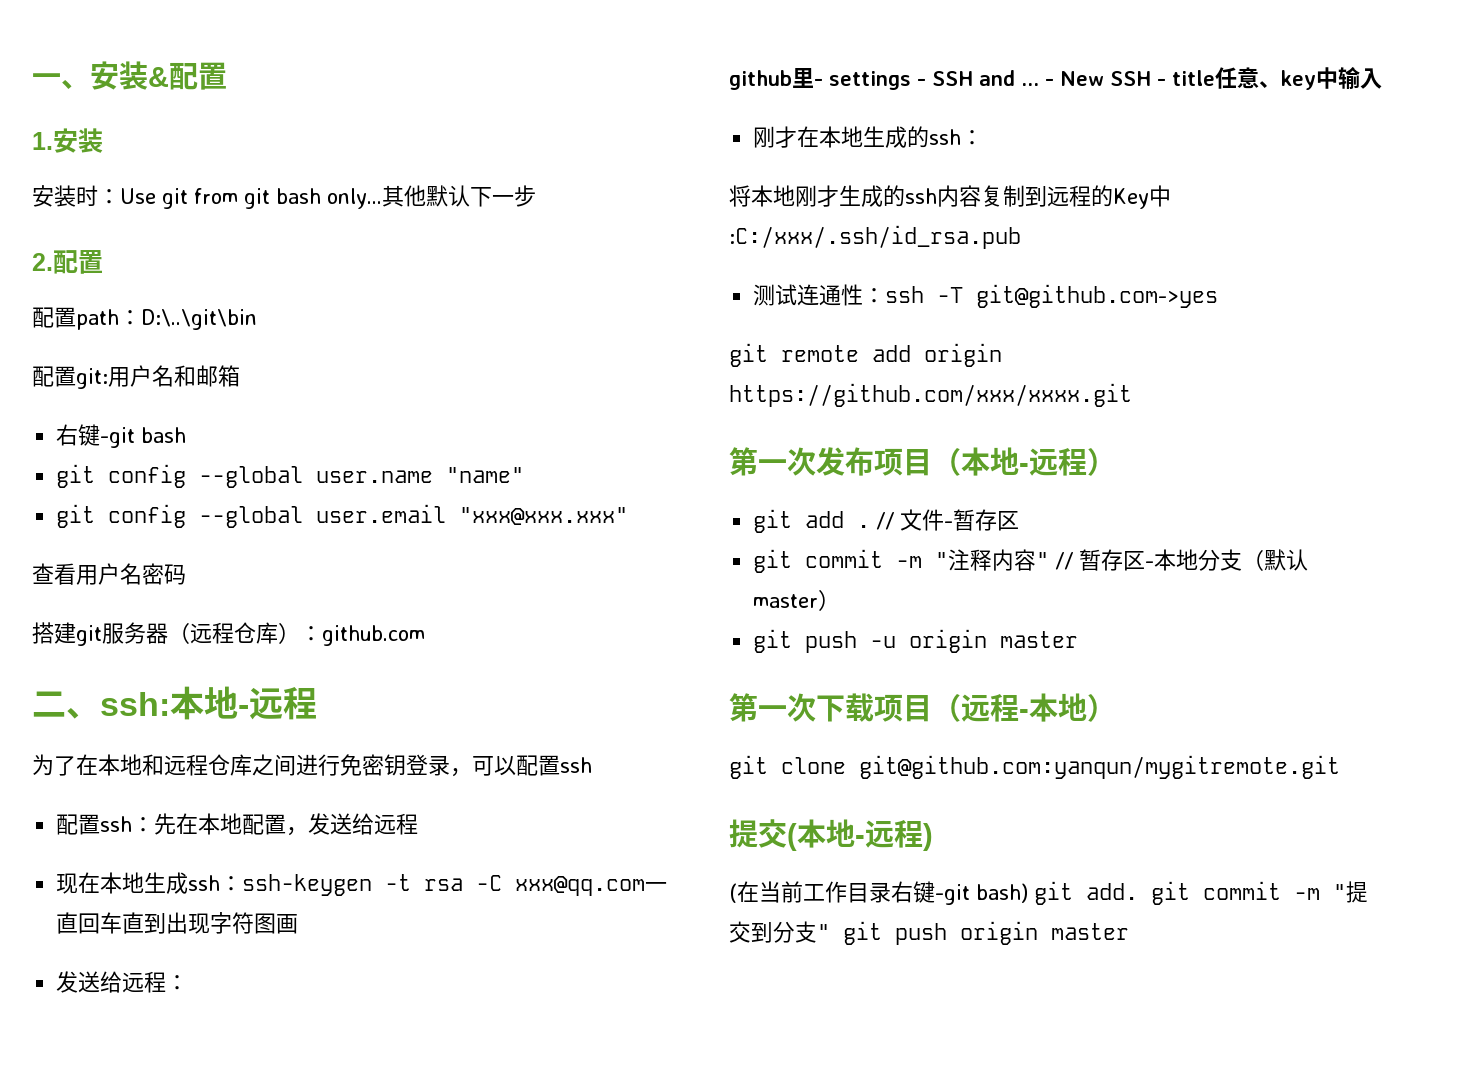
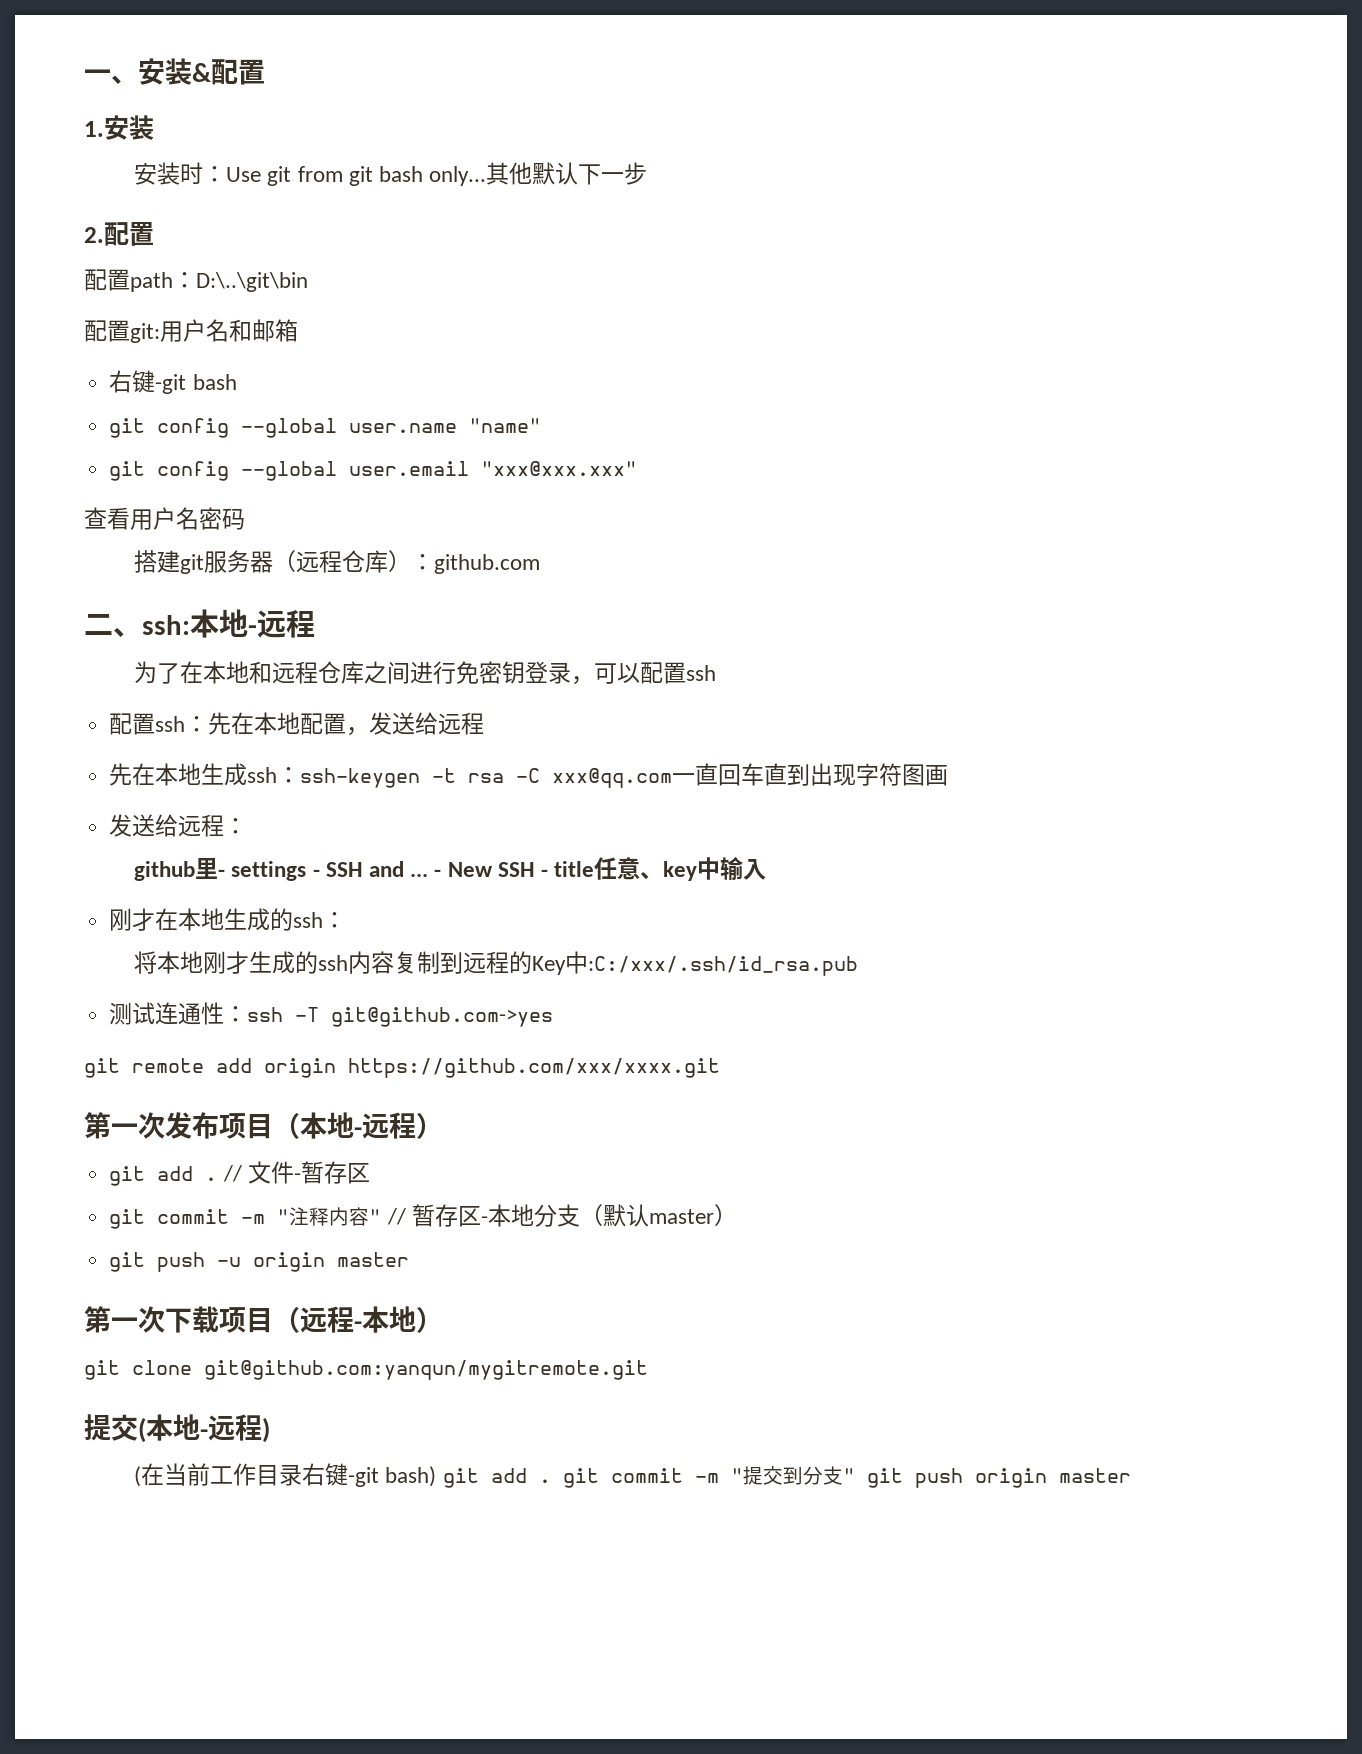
- 现在本地生成ssh：ssh-keygen -t rsa -C xxx@qq.com一直回车直到出现字符图画
+ 先在本地生成ssh：ssh-keygen -t rsa -C xxx@qq.com一直回车直到出现字符图画
- (在当前工作目录右键-git bash) git add. git commit -m "提交到分支" git push origin master
+ (在当前工作目录右键-git bash) git add . git commit -m "提交到分支" git push origin master

